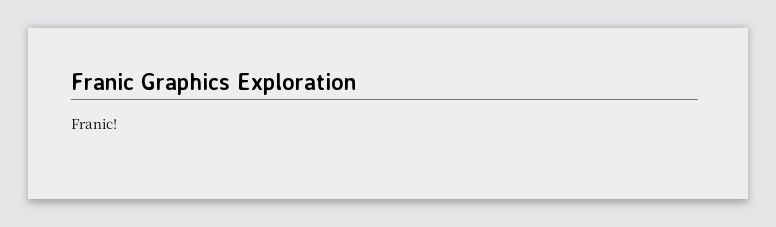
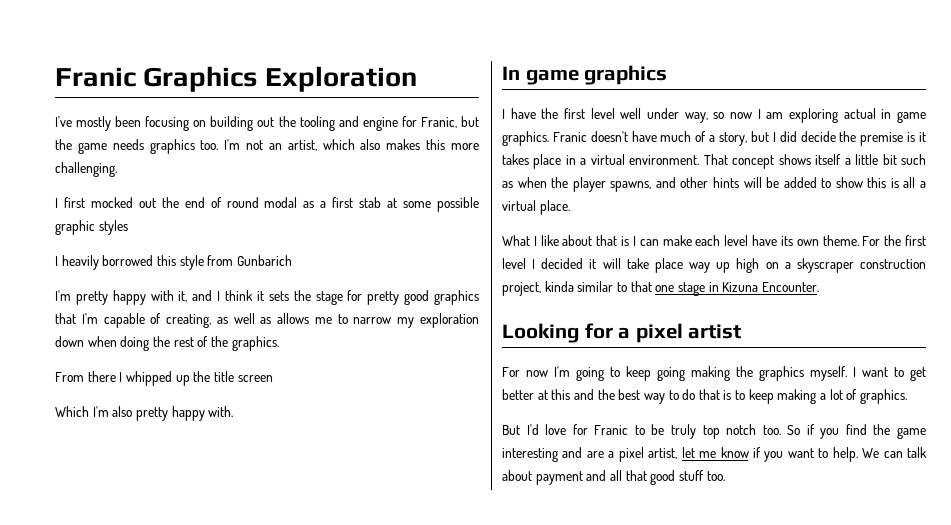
- Franic!
+ I've mostly been focusing on building out the tooling and engine for Franic, but the game needs graphics too. I'm not an artist, which also makes this more challenging.
+ I first mocked out the end of round modal as a first stab at some possible graphic styles
+ I heavily borrowed this style from Gunbarich
+ I'm pretty happy with it, and I think it sets the stage for pretty good graphics that I'm capable of creating, as well as allows me to narrow my exploration down when doing the rest of the graphics.
+ From there I whipped up the title screen
+ Which I'm also pretty happy with.
+ In game graphics
+ I have the first level well under way, so now I am exploring actual in game graphics. Franic doesn't have much of a story, but I did decide the premise is it takes place in a virtual environment. That concept shows itself a little bit such as when the player spawns, and other hints will be added to show this is all a virtual place.
+ What I like about that is I can make each level have its own theme. For the first level I decided it will take place way up high on a skyscraper construction project, kinda similar to that one stage in Kizuna Encounter.
+ Looking for a pixel artist
+ For now I'm going to keep going making the graphics myself. I want to get better at this and the best way to do that is to keep making a lot of graphics.
+ But I'd love for Franic to be truly top notch too. So if you find the game interesting and are a pixel artist, let me know if you want to help. We can talk about payment and all that good stuff too.

